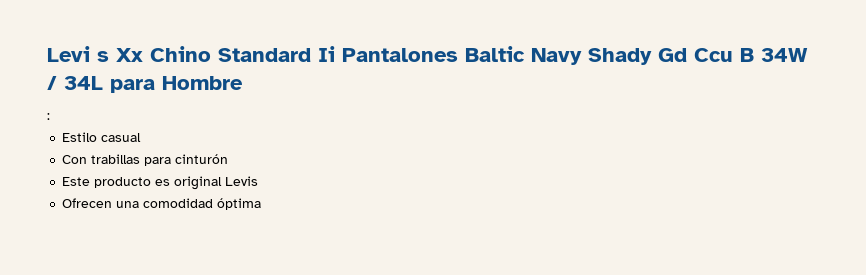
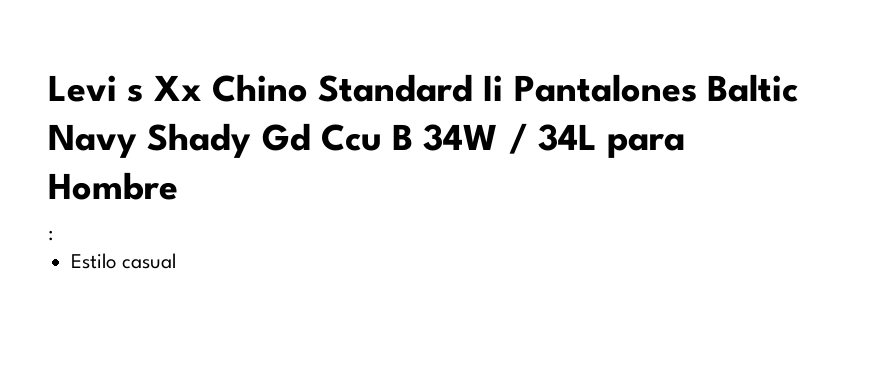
- Con trabillas para cinturón
- Este producto es original Levis
- Ofrecen una comodidad óptima

